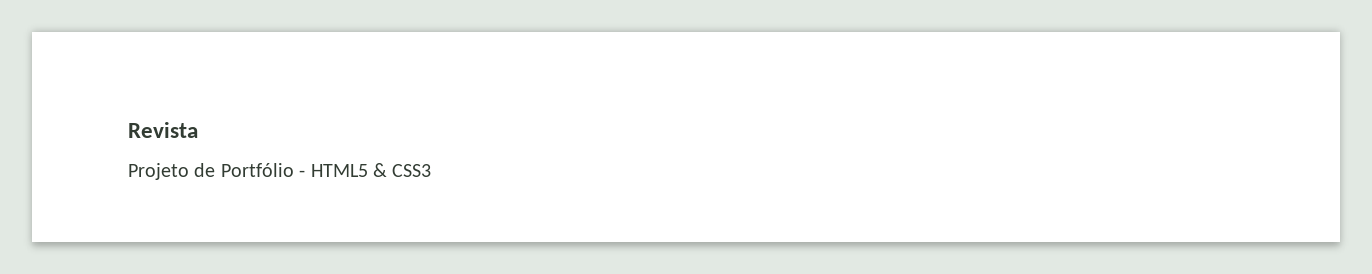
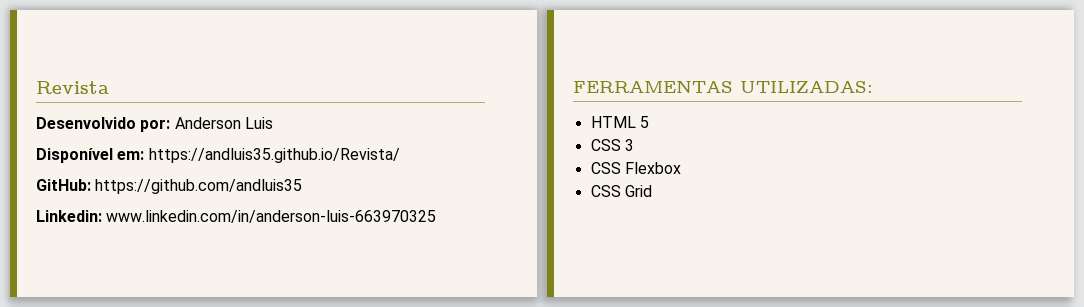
- Projeto de Portfólio - HTML5 & CSS3
+ Desenvolvido por: Anderson Luis
+ Disponível em: https://andluis35.github.io/Revista/
+ GitHub: https://github.com/andluis35
+ Linkedin: www.linkedin.com/in/anderson-luis-663970325
+ FERRAMENTAS UTILIZADAS:
+ HTML 5
+ CSS 3
+ CSS Flexbox
+ CSS Grid

